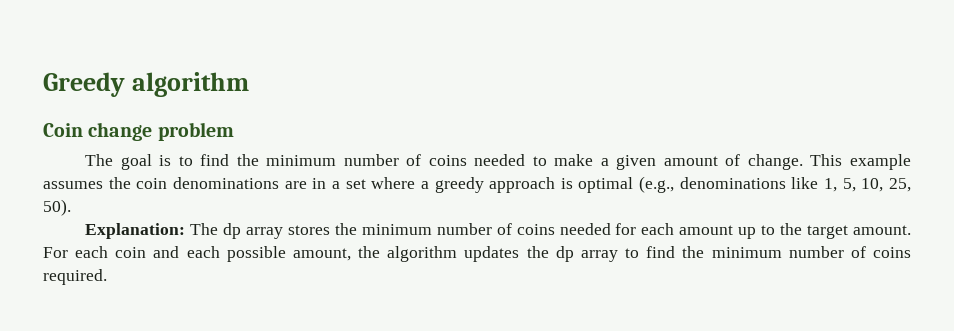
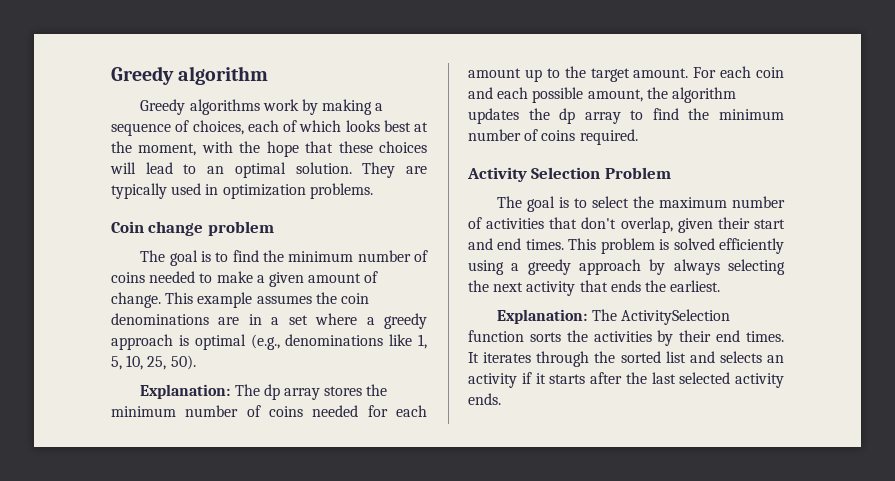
+ Greedy algorithms work by making a sequence of choices, each of which looks best at the moment, with the hope that these choices will lead to an optimal solution. They are typically used in optimization problems.
+ Activity Selection Problem
+ The goal is to select the maximum number of activities that don't overlap, given their start and end times. This problem is solved efficiently using a greedy approach by always selecting the next activity that ends the earliest.
+ Explanation: The ActivitySelection function sorts the activities by their end times. It iterates through the sorted list and selects an activity if it starts after the last selected activity ends.

